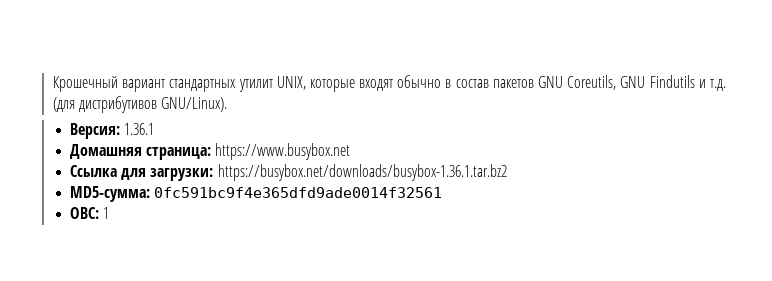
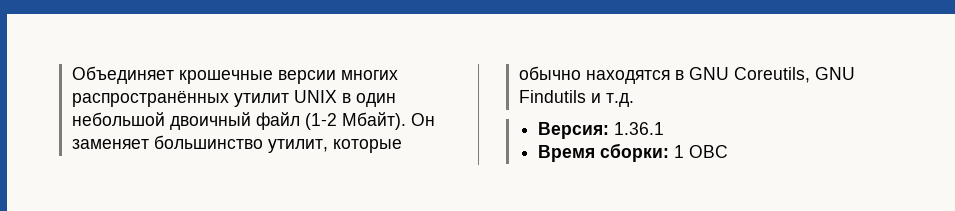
- Крошечный вариант стандартных утилит UNIX, которые входят обычно в состав пакетов GNU Coreutils, GNU Findutils и т.д. (для дистрибутивов GNU/Linux).
+ Объединяет крошечные версии многих распространённых утилит UNIX в один небольшой двоичный файл (1-2 Мбайт). Он заменяет большинство утилит, которые обычно находятся в GNU Coreutils, GNU Findutils и т.д.
- Домашняя страница: https://www.busybox.net
- Ссылка для загрузки: https://busybox.net/downloads/busybox-1.36.1.tar.bz2
- MD5-сумма: 0fc591bc9f4e365dfd9ade0014f32561
- ОВС: 1
+ Время сборки: 1 ОВС

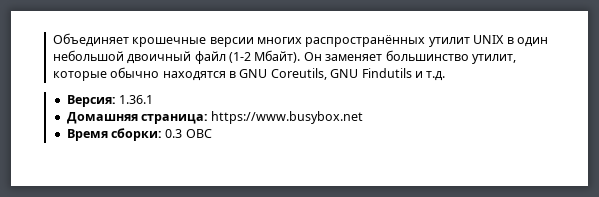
+ Домашняя страница: https://www.busybox.net
- Время сборки: 1 ОВС
+ Время сборки: 0.3 ОВС

